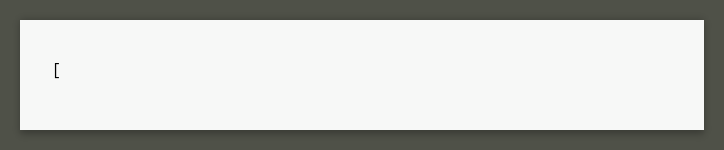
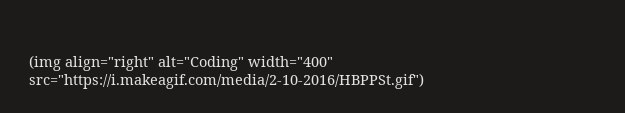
- [
+ (img align="right" alt="Coding" width="400" src="https://i.makeagif.com/media/2-10-2016/HBPPSt.gif")

